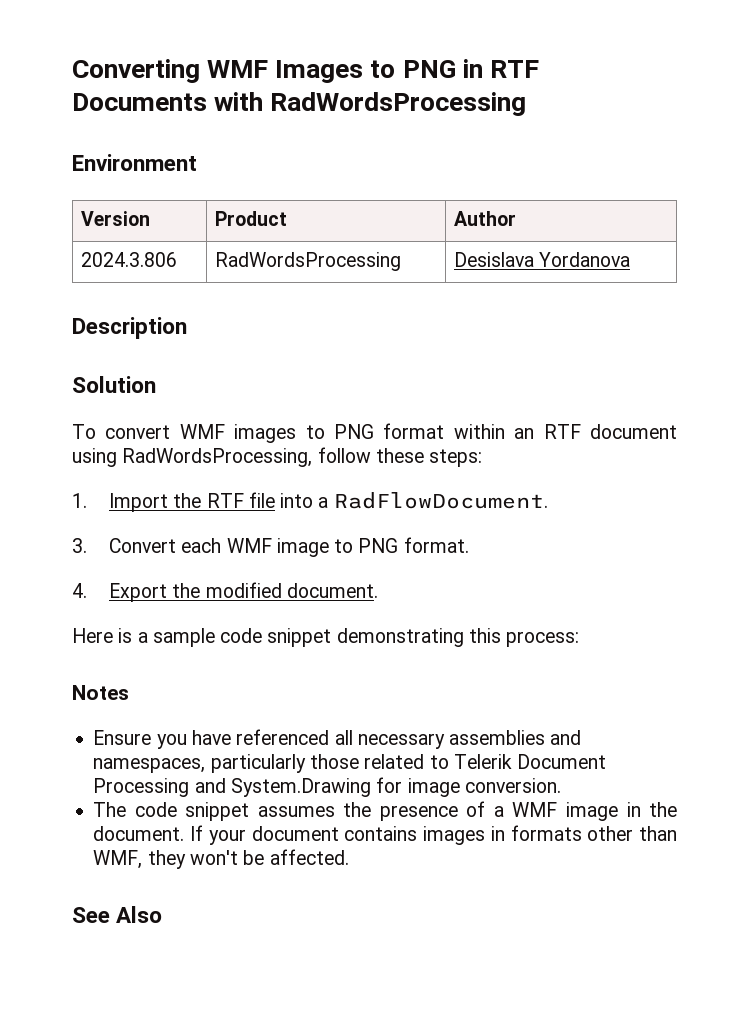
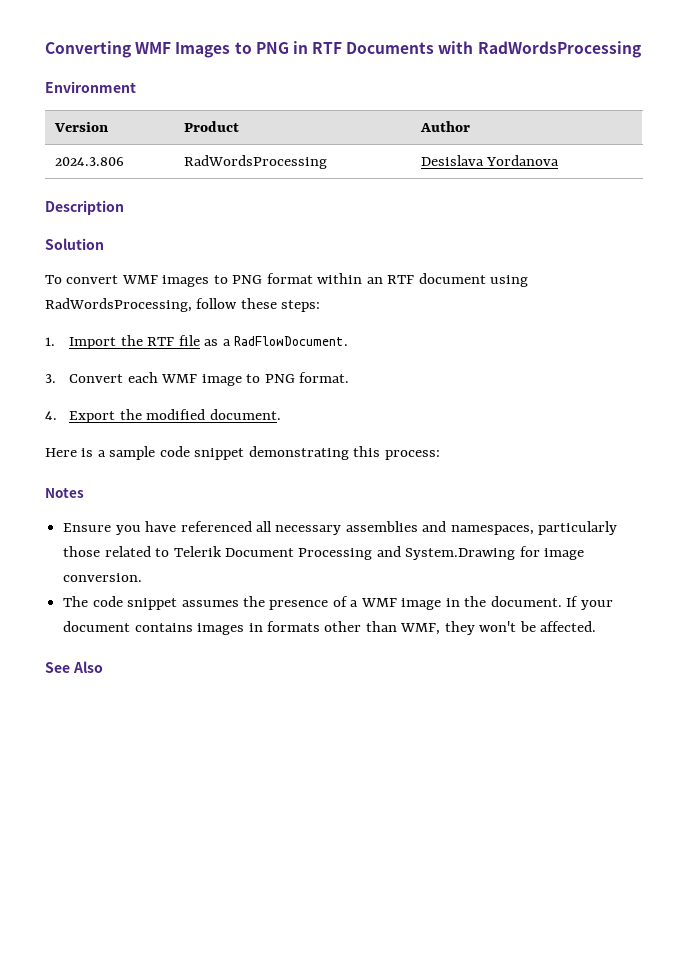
- 1. Import the RTF file into a RadFlowDocument.
+ 1. Import the RTF file as a RadFlowDocument.

